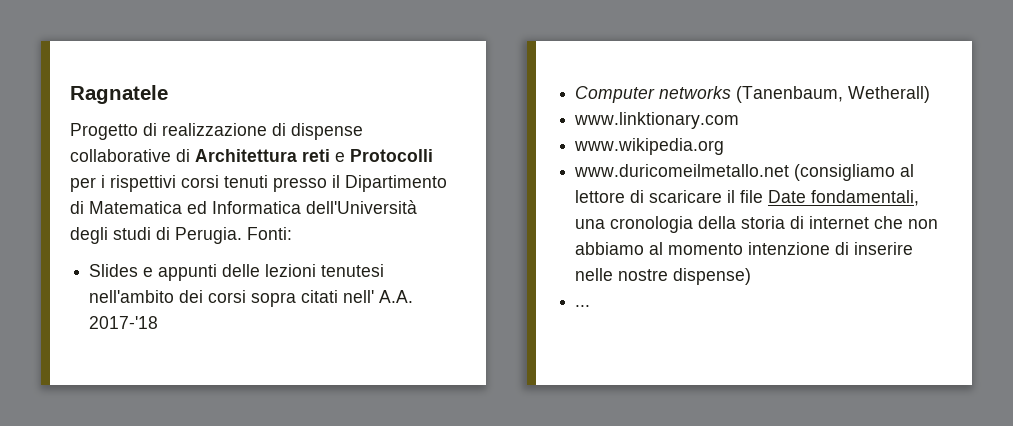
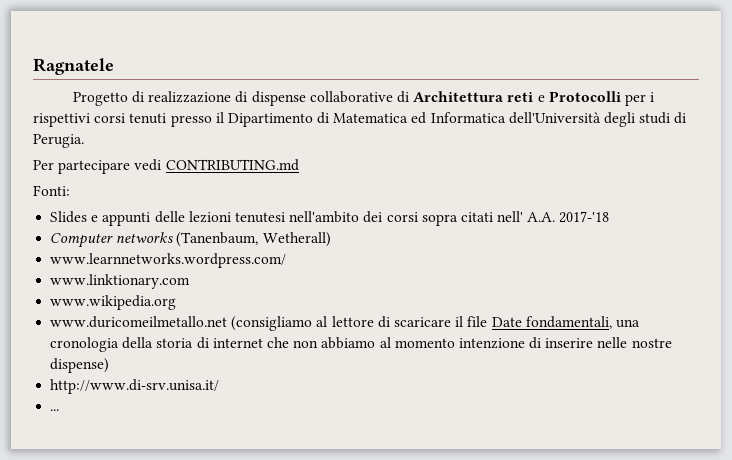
- Progetto di realizzazione di dispense collaborative di Architettura reti e Protocolli per i rispettivi corsi tenuti presso il Dipartimento di Matematica ed Informatica dell'Università degli studi di Perugia. Fonti:
+ Progetto di realizzazione di dispense collaborative di Architettura reti e Protocolli per i rispettivi corsi tenuti presso il Dipartimento di Matematica ed Informatica dell'Università degli studi di Perugia.
+ Per partecipare vedi CONTRIBUTING.md
+ Fonti:
+ www.learnnetworks.wordpress.com/
+ http://www.di-srv.unisa.it/

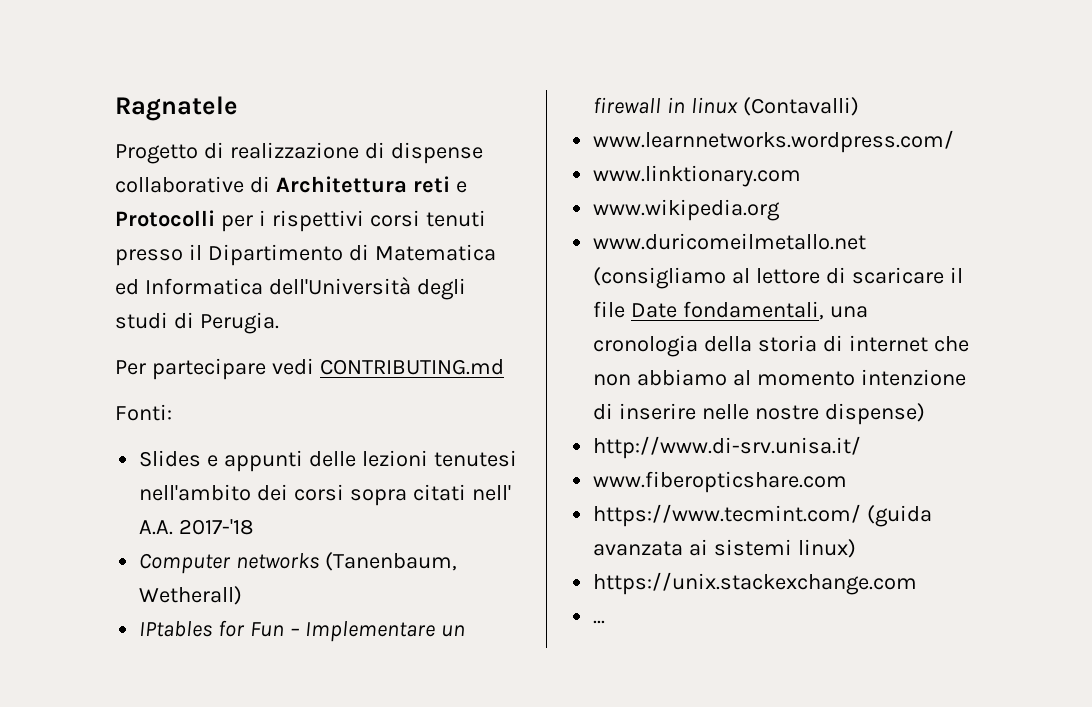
+ IPtables for Fun – Implementare un firewall in linux (Contavalli)
+ www.fiberopticshare.com
+ https://www.tecmint.com/ (guida avanzata ai sistemi linux)
+ https://unix.stackexchange.com

